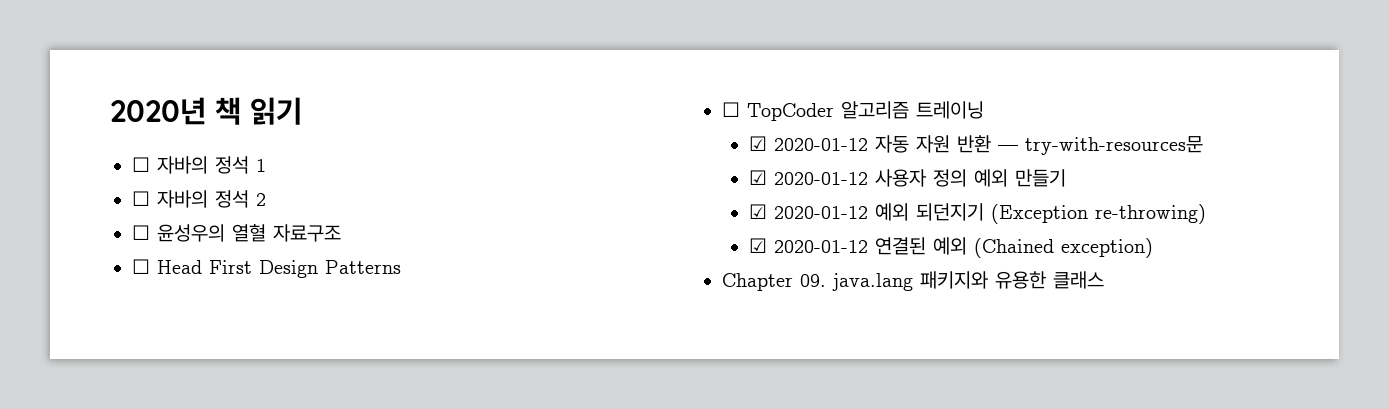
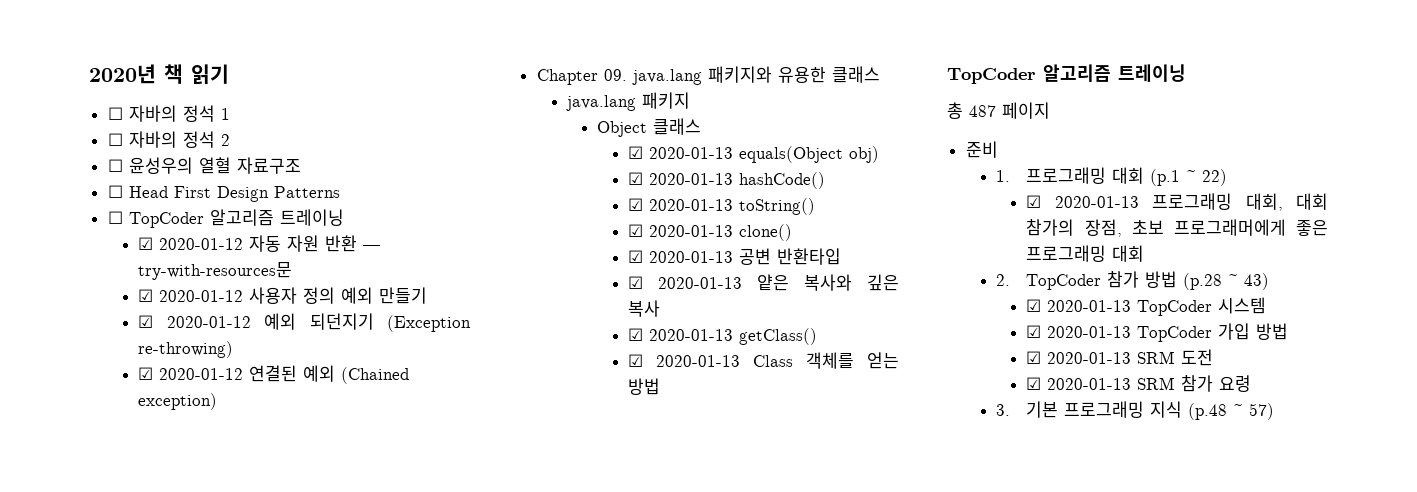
+ java.lang 패키지
+ Object 클래스
+ ☑ 2020-01-13 equals(Object obj)
+ ☑ 2020-01-13 hashCode()
+ ☑ 2020-01-13 toString()
+ ☑ 2020-01-13 clone()
+ ☑ 2020-01-13 공변 반환타입
+ ☑ 2020-01-13 얕은 복사와 깊은 복사
+ ☑ 2020-01-13 getClass()
+ ☑ 2020-01-13 Class 객체를 얻는 방법
+ TopCoder 알고리즘 트레이닝
+ 총 487 페이지
+ 준비
+ 1. 프로그래밍 대회 (p.1 ~ 22)
+ ☑ 2020-01-13 프로그래밍 대회, 대회 참가의 장점, 초보 프로그래머에게 좋은 프로그래밍 대회
+ 2. TopCoder 참가 방법 (p.28 ~ 43)
+ ☑ 2020-01-13 TopCoder 시스템
+ ☑ 2020-01-13 TopCoder 가입 방법
+ ☑ 2020-01-13 SRM 도전
+ ☑ 2020-01-13 SRM 참가 요령
+ 3. 기본 프로그래밍 지식 (p.48 ~ 57)

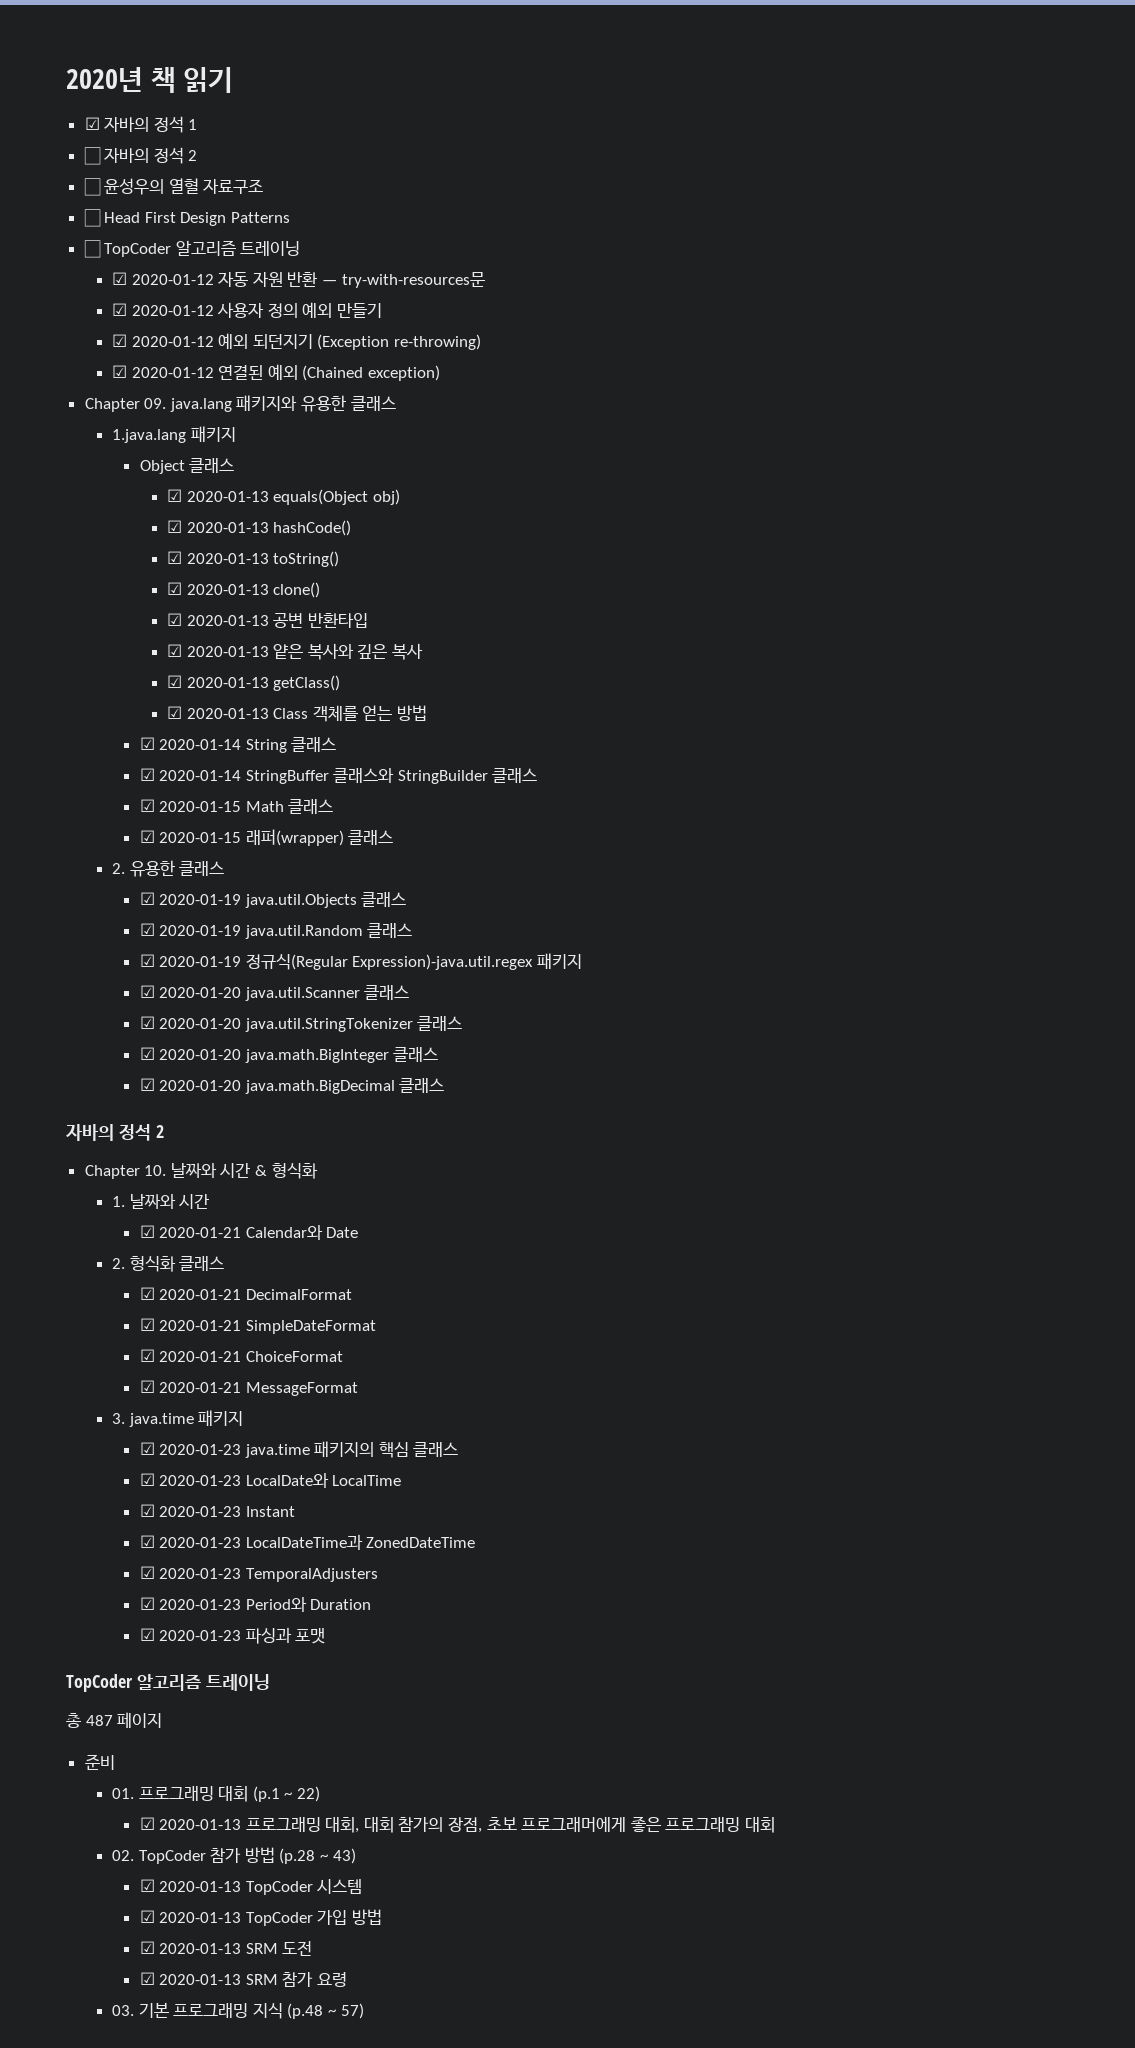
- ☐ 자바의 정석 1
+ ☑ 자바의 정석 1
- java.lang 패키지
+ 1.java.lang 패키지
+ ☑ 2020-01-14 String 클래스
+ ☑ 2020-01-14 StringBuffer 클래스와 StringBuilder 클래스
+ ☑ 2020-01-15 Math 클래스
+ ☑ 2020-01-15 래퍼(wrapper) 클래스
+ 2. 유용한 클래스
+ ☑ 2020-01-19 java.util.Objects 클래스
+ ☑ 2020-01-19 java.util.Random 클래스
+ ☑ 2020-01-19 정규식(Regular Expression)-java.util.regex 패키지
+ ☑ 2020-01-20 java.util.Scanner 클래스
+ ☑ 2020-01-20 java.util.StringTokenizer 클래스
+ ☑ 2020-01-20 java.math.BigInteger 클래스
+ ☑ 2020-01-20 java.math.BigDecimal 클래스
+ 자바의 정석 2
+ Chapter 10. 날짜와 시간 & 형식화
+ 1. 날짜와 시간
+ ☑ 2020-01-21 Calendar와 Date
+ 2. 형식화 클래스
+ ☑ 2020-01-21 DecimalFormat
+ ☑ 2020-01-21 SimpleDateFormat
+ ☑ 2020-01-21 ChoiceFormat
+ ☑ 2020-01-21 MessageFormat
+ 3. java.time 패키지
+ ☑ 2020-01-23 java.time 패키지의 핵심 클래스
+ ☑ 2020-01-23 LocalDate와 LocalTime
+ ☑ 2020-01-23 Instant
+ ☑ 2020-01-23 LocalDateTime과 ZonedDateTime
+ ☑ 2020-01-23 TemporalAdjusters
+ ☑ 2020-01-23 Period와 Duration
+ ☑ 2020-01-23 파싱과 포맷
- 1. 프로그래밍 대회 (p.1 ~ 22)
+ 01. 프로그래밍 대회 (p.1 ~ 22)
- 2. TopCoder 참가 방법 (p.28 ~ 43)
+ 02. TopCoder 참가 방법 (p.28 ~ 43)
- 3. 기본 프로그래밍 지식 (p.48 ~ 57)
+ 03. 기본 프로그래밍 지식 (p.48 ~ 57)

